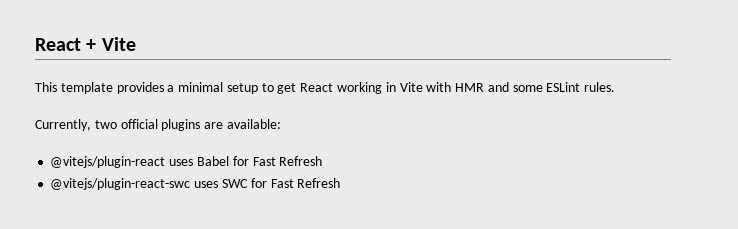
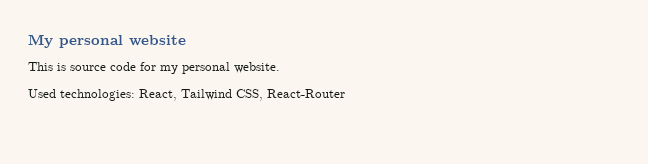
- React + Vite
- This template provides a minimal setup to get React working in Vite with HMR and some ESLint rules.
- Currently, two official plugins are available:
- @vitejs/plugin-react uses Babel for Fast Refresh
- @vitejs/plugin-react-swc uses SWC for Fast Refresh
+ My personal website
+ This is source code for my personal website.
+ Used technologies: React, Tailwind CSS, React-Router

